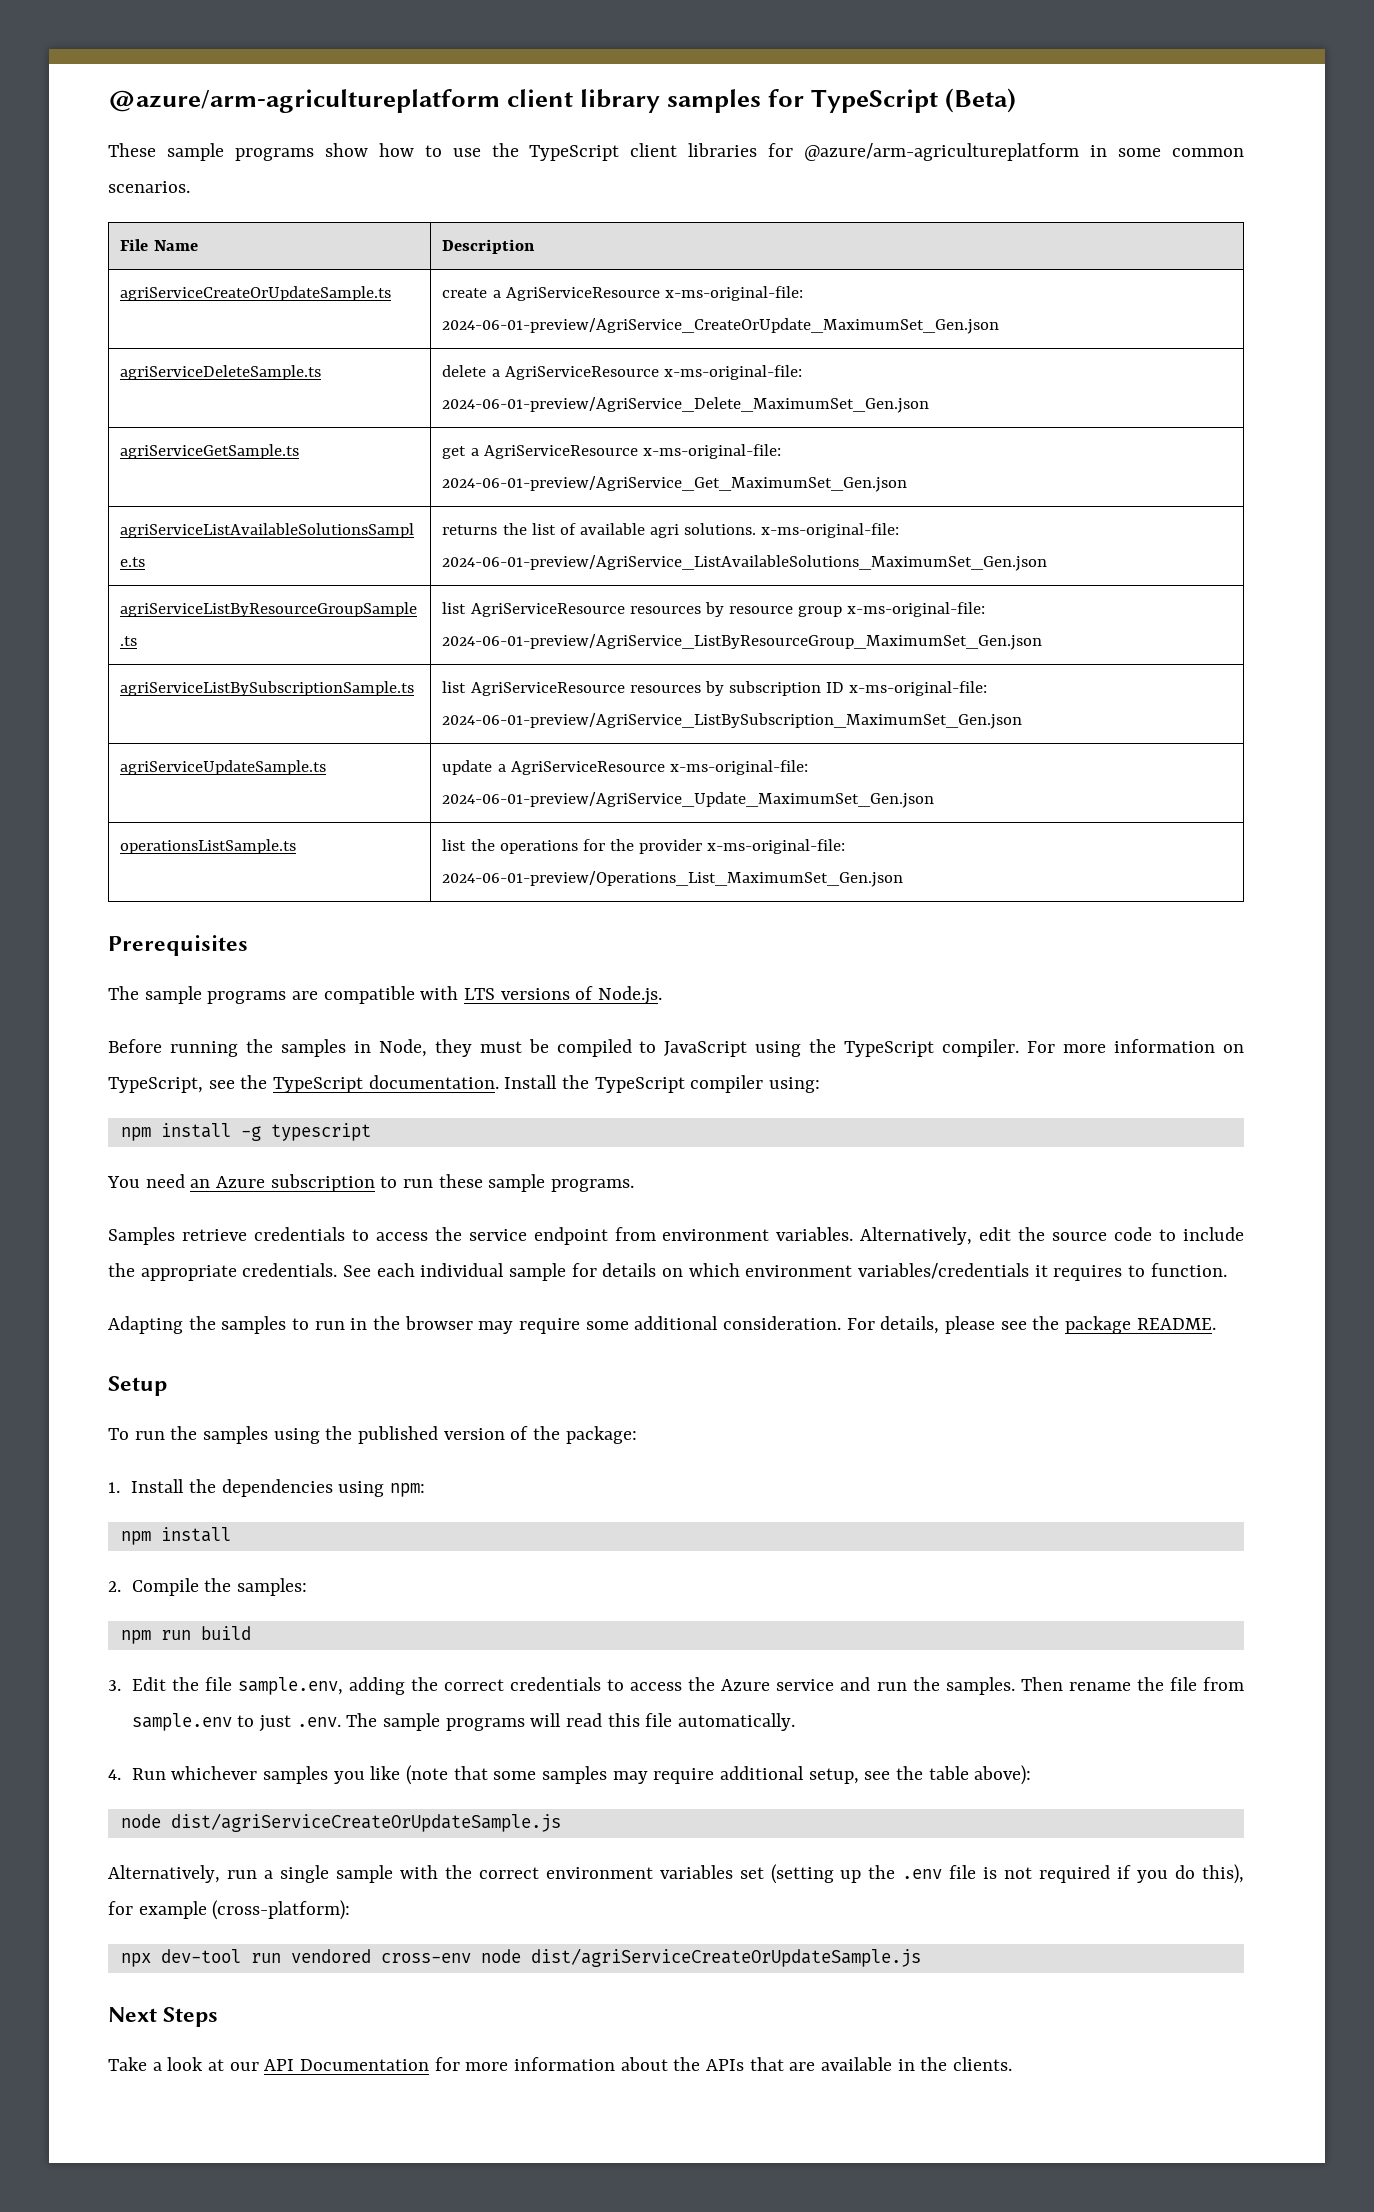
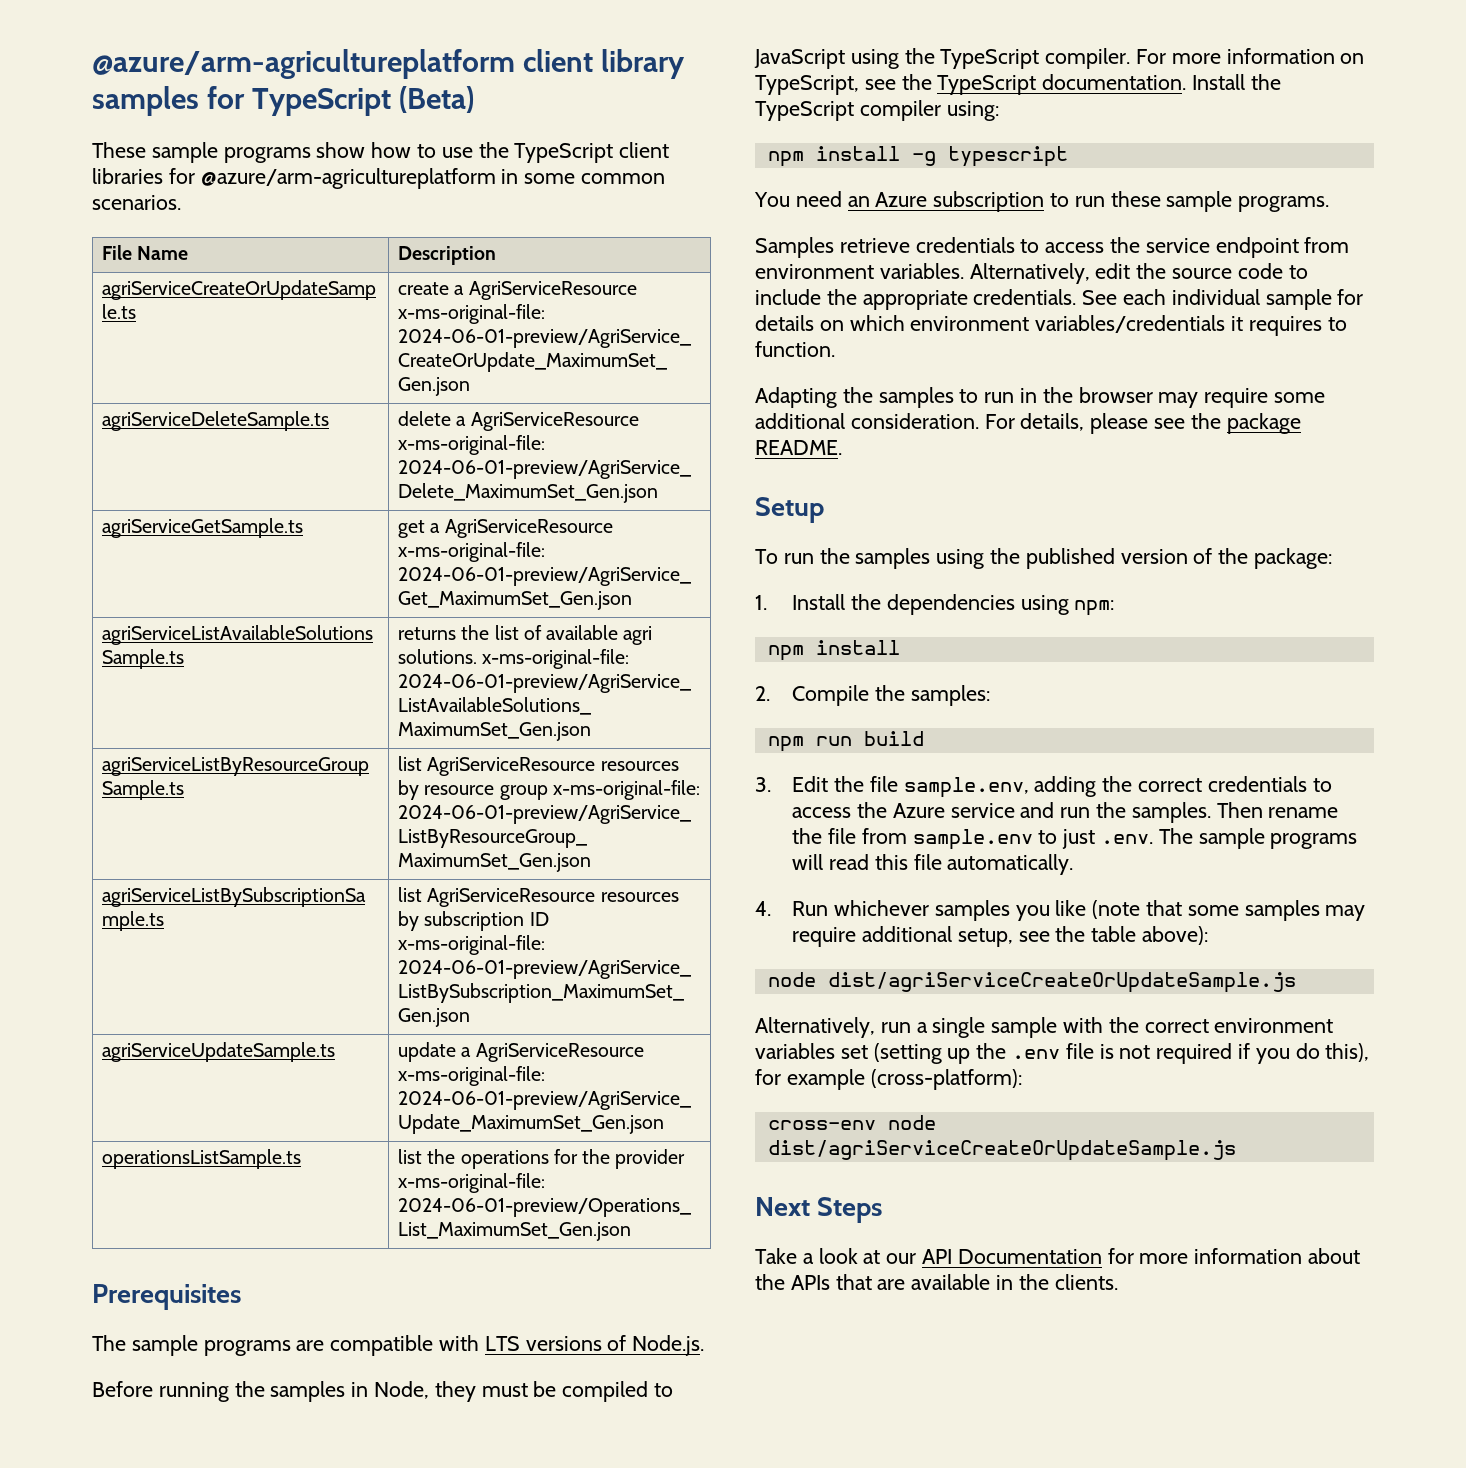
- npx dev-tool run vendored cross-env node dist/agriServiceCreateOrUpdateSample.js
+ cross-env node dist/agriServiceCreateOrUpdateSample.js

